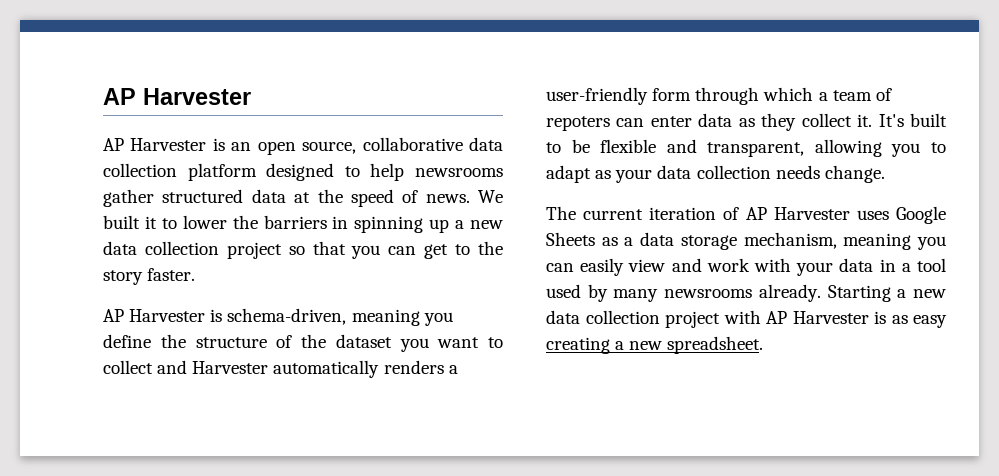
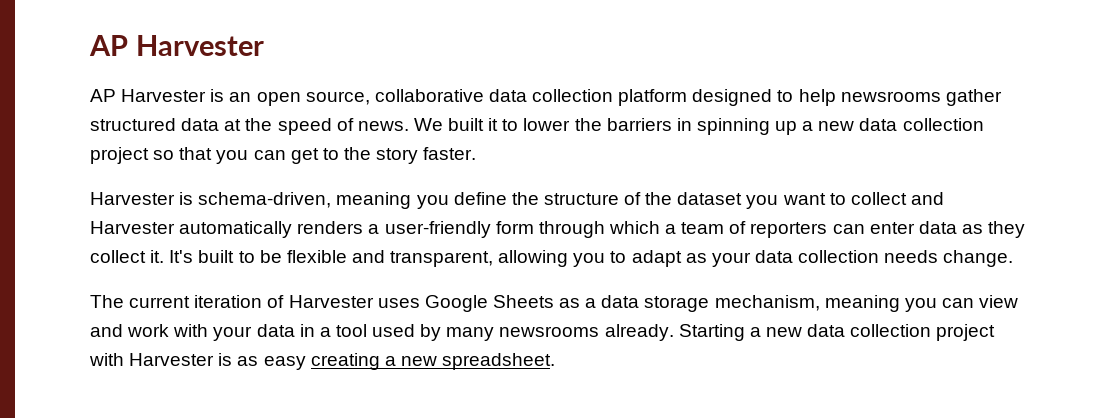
- AP Harvester is schema-driven, meaning you define the structure of the dataset you want to collect and Harvester automatically renders a user-friendly form through which a team of repoters can enter data as they collect it.
+ Harvester is schema-driven, meaning you define the structure of the dataset you want to collect and Harvester automatically renders a user-friendly form through which a team of reporters can enter data as they collect it.
- The current iteration of AP Harvester uses Google Sheets as a data storage mechanism, meaning you can easily view and work with your data in a tool used by many newsrooms already.
+ The current iteration of Harvester uses Google Sheets as a data storage mechanism, meaning you can view and work with your data in a tool used by many newsrooms already.
- Starting a new data collection project with AP Harvester is as easy creating a new spreadsheet.
+ Starting a new data collection project with Harvester is as easy creating a new spreadsheet.

